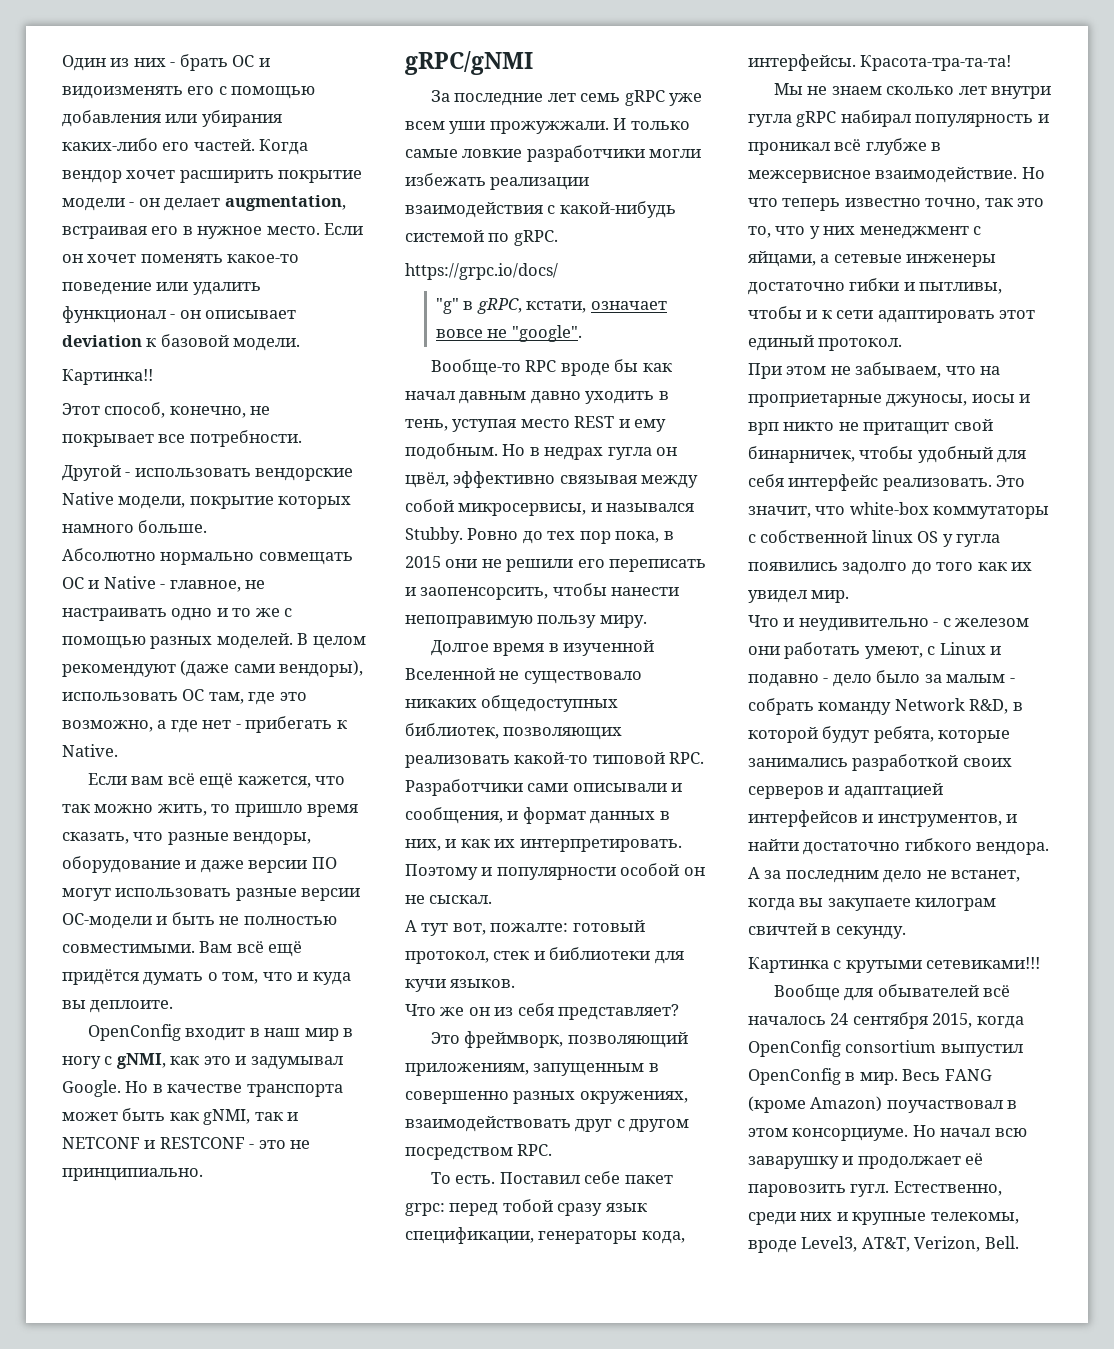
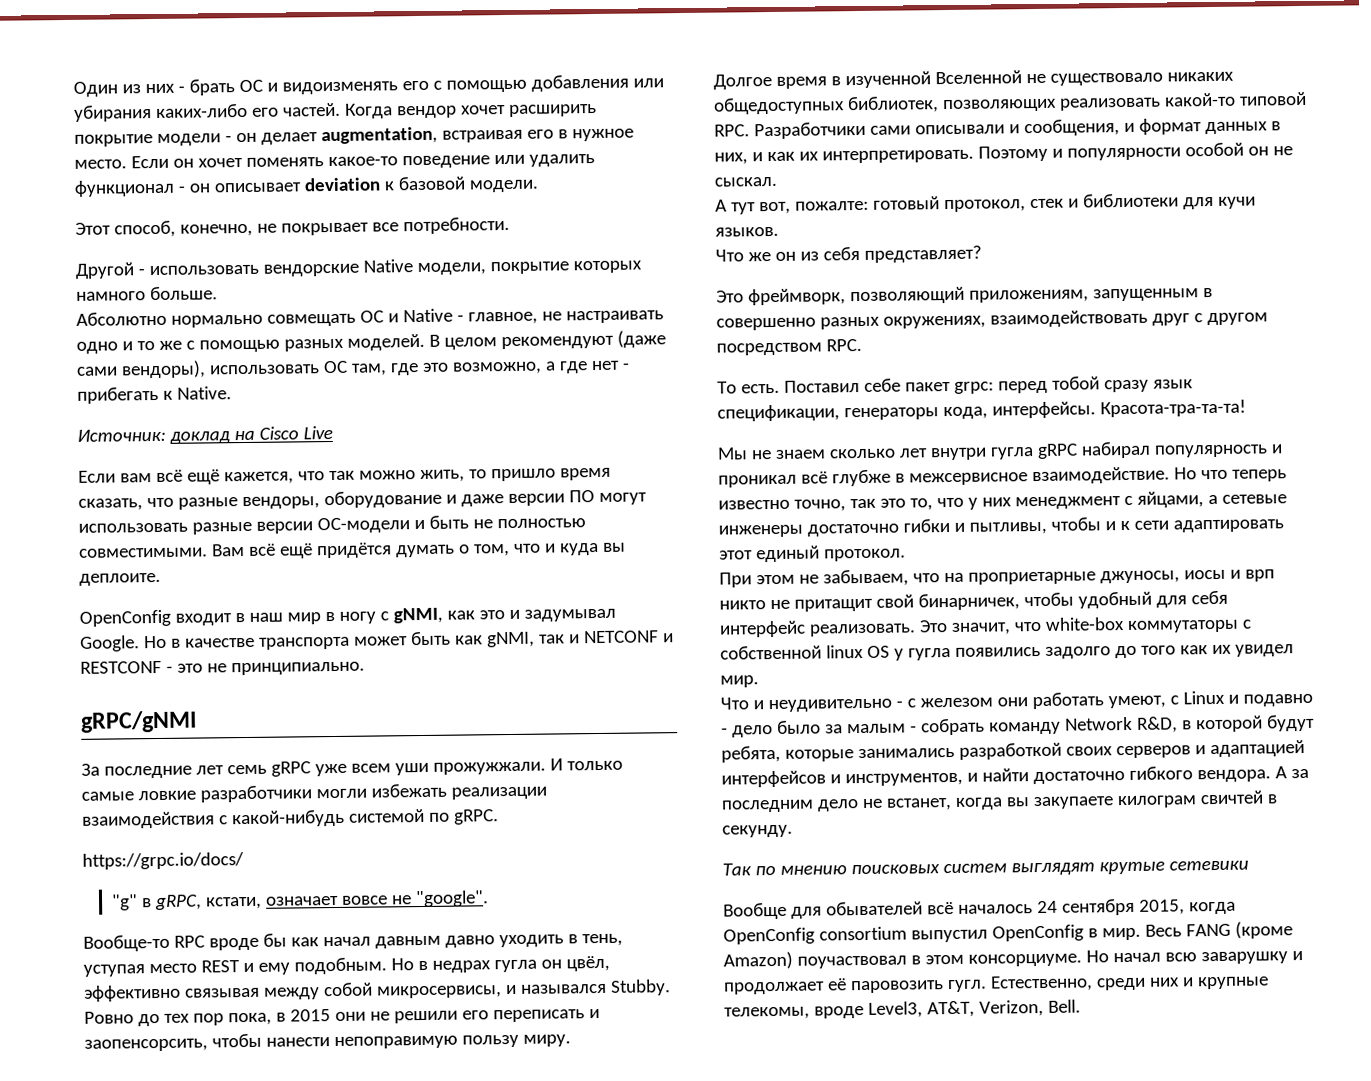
- Картинка!!
+ Источник: доклад на Cisco Live
- Картинка с крутыми сетевиками!!!
+ Так по мнению поисковых систем выглядят крутые сетевики

